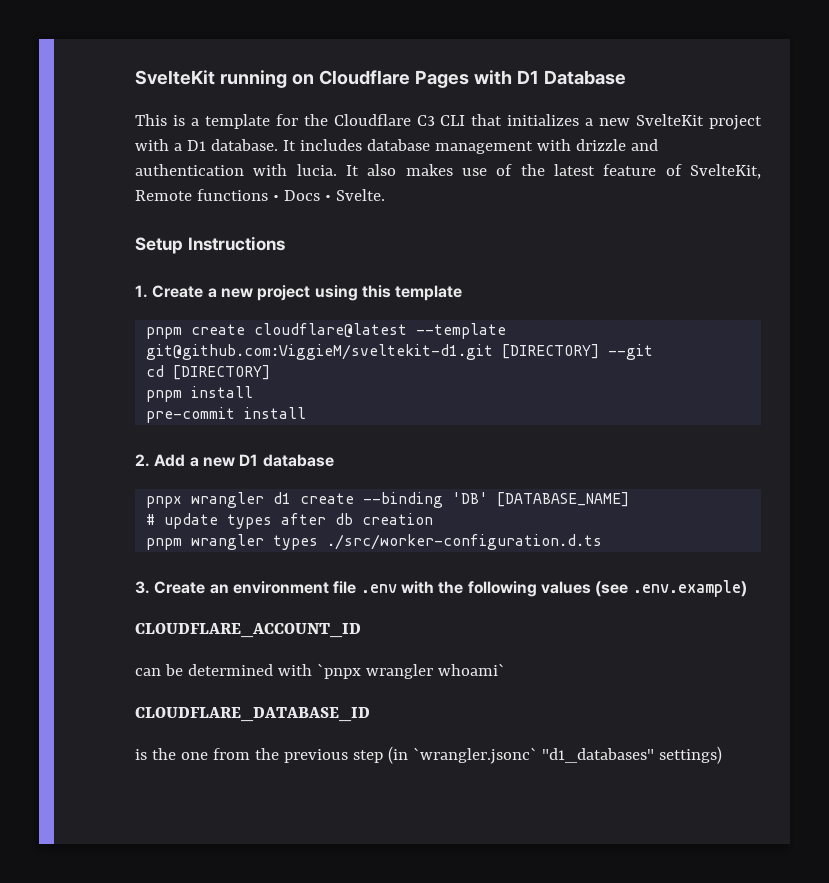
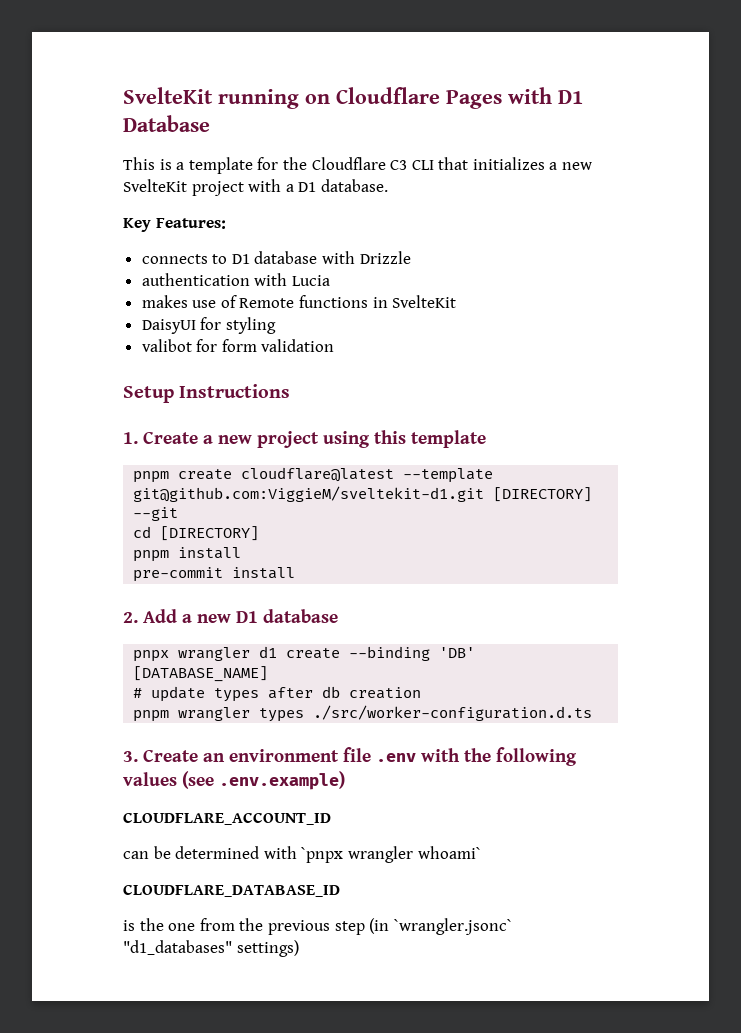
- This is a template for the Cloudflare C3 CLI that initializes a new SvelteKit project with a D1 database. It includes database management with drizzle and authentication with lucia. It also makes use of the latest feature of SvelteKit, Remote functions • Docs • Svelte.
+ This is a template for the Cloudflare C3 CLI that initializes a new SvelteKit project with a D1 database.
+ Key Features:
+ connects to D1 database with Drizzle
+ authentication with Lucia
+ makes use of Remote functions in SvelteKit
+ DaisyUI for styling
+ valibot for form validation

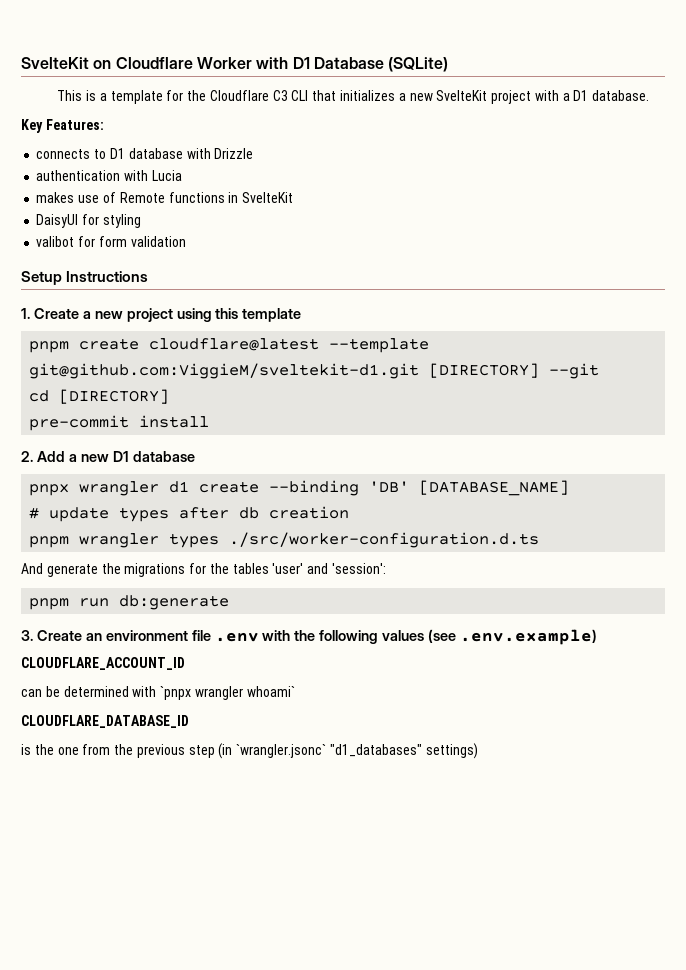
- SvelteKit running on Cloudflare Pages with D1 Database
+ SvelteKit on Cloudflare Worker with D1 Database (SQLite)
- pnpm install
+ And generate the migrations for the tables 'user' and 'session':
+ pnpm run db:generate

